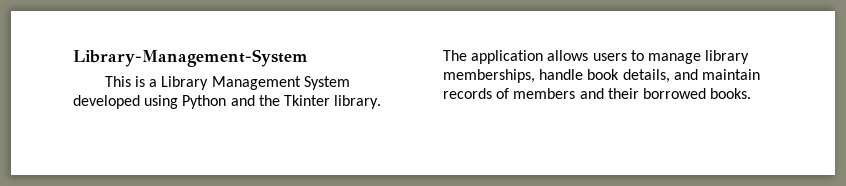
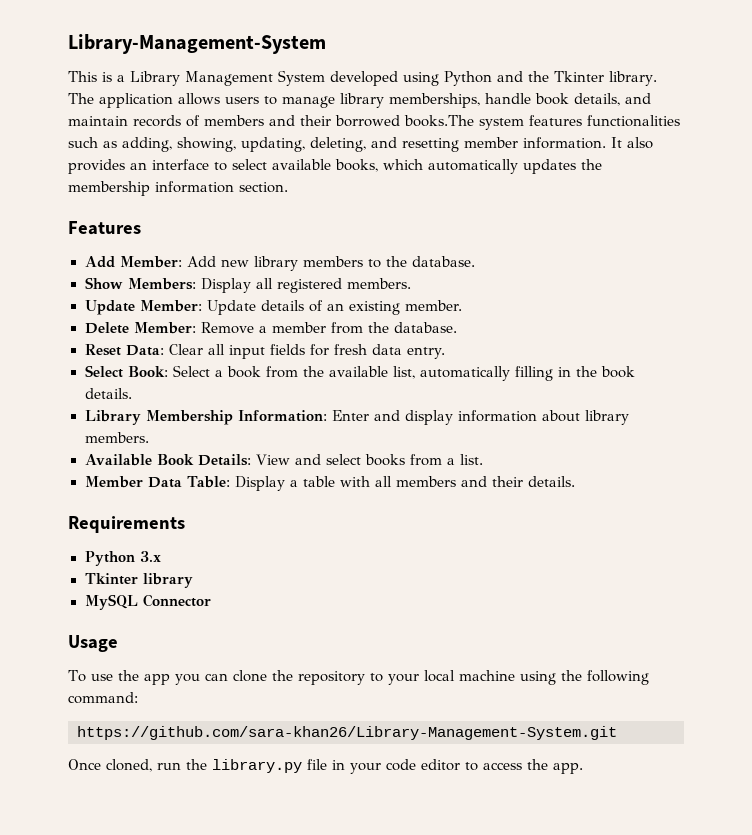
- The application allows users to manage library memberships, handle book details, and maintain records of members and their borrowed books.
+ The application allows users to manage library memberships, handle book details, and maintain records of members and their borrowed books.The system features functionalities such as adding, showing, updating, deleting, and resetting member information. It also provides an interface to select available books, which automatically updates the membership information section.
+ Features
+ Add Member: Add new library members to the database.
+ Show Members: Display all registered members.
+ Update Member: Update details of an existing member.
+ Delete Member: Remove a member from the database.
+ Reset Data: Clear all input fields for fresh data entry.
+ Select Book: Select a book from the available list, automatically filling in the book details.
+ Library Membership Information: Enter and display information about library members.
+ Available Book Details: View and select books from a list.
+ Member Data Table: Display a table with all members and their details.
+ Requirements
+ Python 3.x
+ Tkinter library
+ MySQL Connector
+ Usage
+ To use the app you can clone the repository to your local machine using the following command:
+ https://github.com/sara-khan26/Library-Management-System.git
+ Once cloned, run the library.py file in your code editor to access the app.

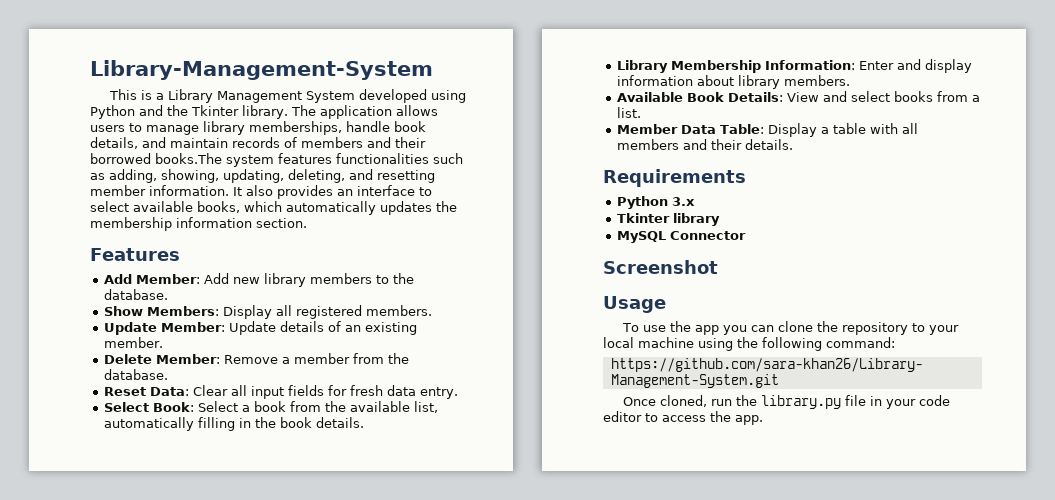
+ Screenshot

